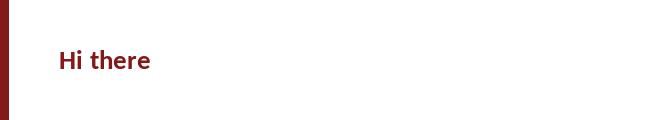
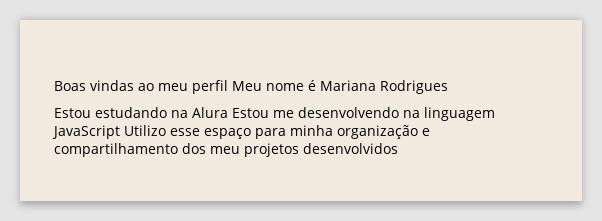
- Hi there
+ Boas vindas ao meu perfil Meu nome é Mariana Rodrigues
+ Estou estudando na Alura Estou me desenvolvendo na linguagem JavaScript Utilizo esse espaço para minha organização e compartilhamento dos meu projetos desenvolvidos

